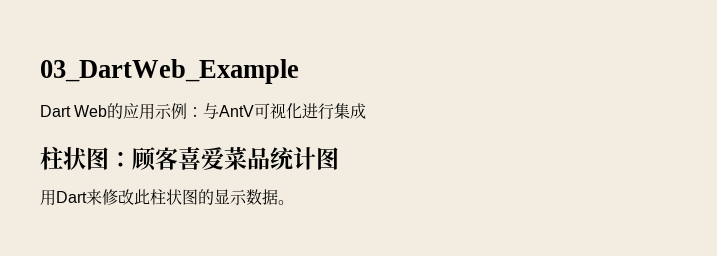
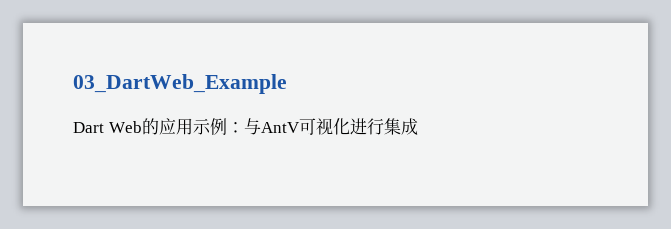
- 柱状图：顾客喜爱菜品统计图
- 用Dart来修改此柱状图的显示数据。

